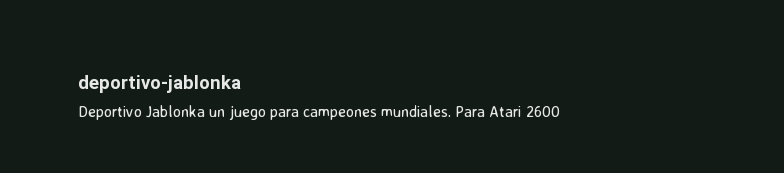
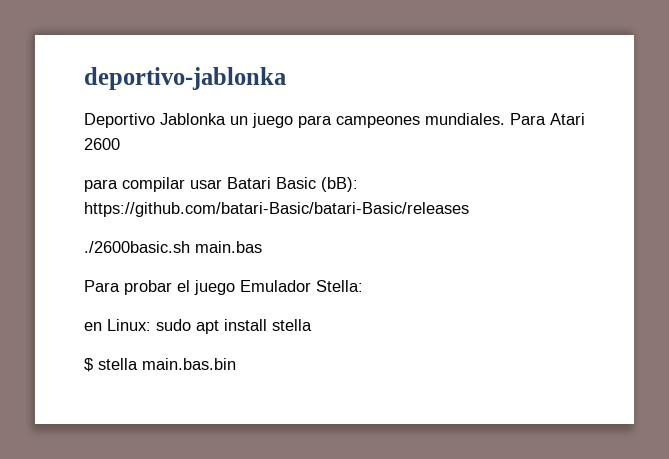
+ para compilar usar Batari Basic (bB): https://github.com/batari-Basic/batari-Basic/releases
+ ./2600basic.sh main.bas
+ Para probar el juego Emulador Stella:
+ en Linux: sudo apt install stella
+ $ stella main.bas.bin

